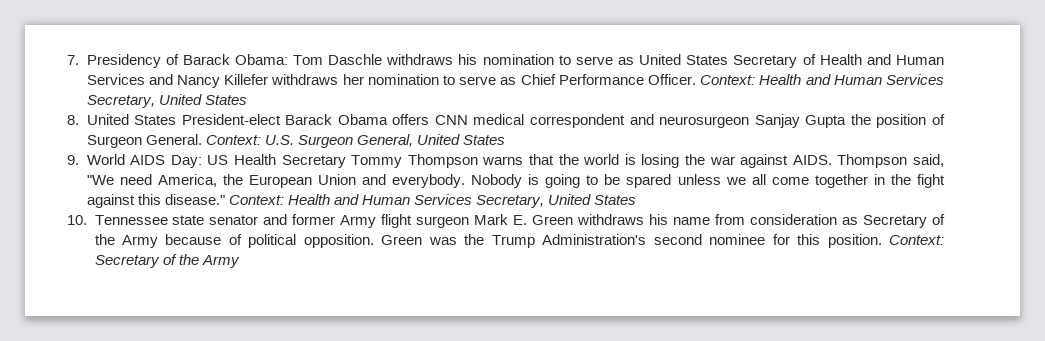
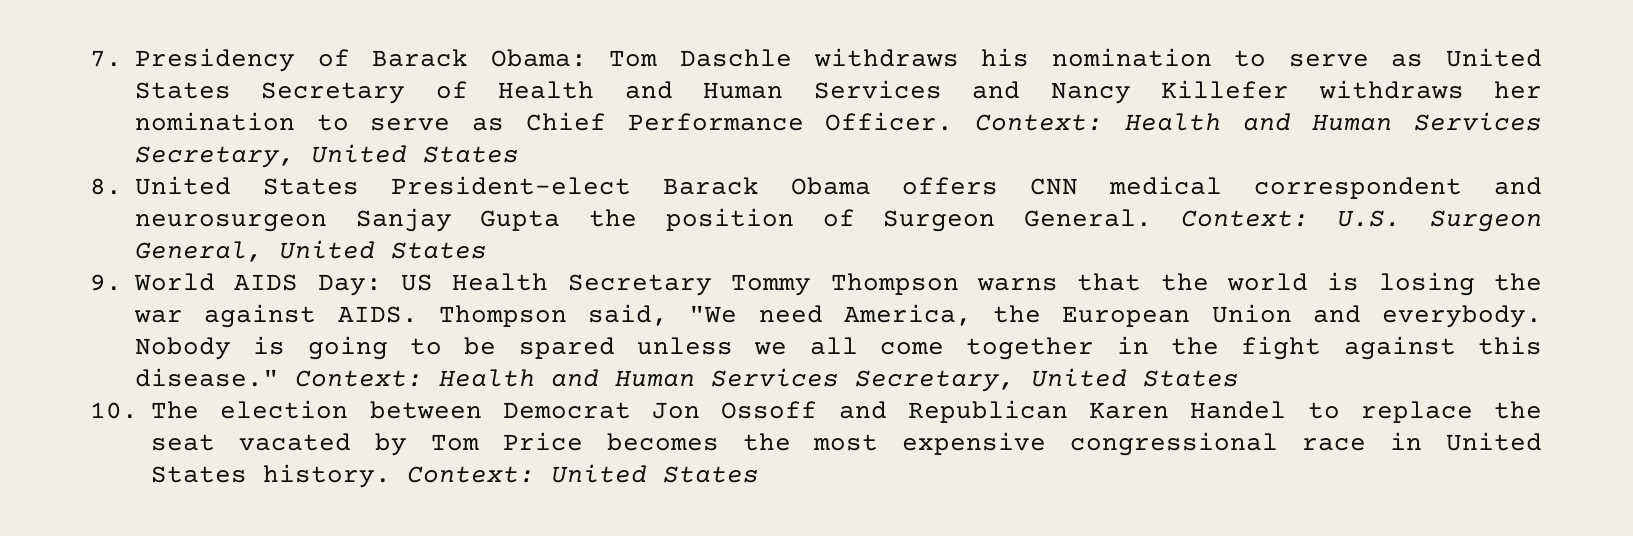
- 10. Tennessee state senator and former Army flight surgeon Mark E. Green withdraws his name from consideration as Secretary of the Army because of political opposition. Green was the Trump Administration's second nominee for this position. Context: Secretary of the Army
+ 10. The election between Democrat Jon Ossoff and Republican Karen Handel to replace the seat vacated by Tom Price becomes the most expensive congressional race in United States history. Context: United States

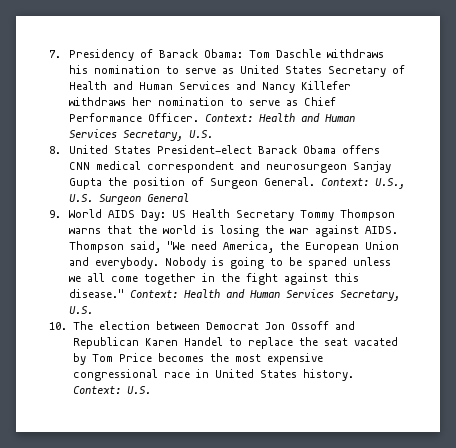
- 7. Presidency of Barack Obama: Tom Daschle withdraws his nomination to serve as United States Secretary of Health and Human Services and Nancy Killefer withdraws her nomination to serve as Chief Performance Officer. Context: Health and Human Services Secretary, United States
+ 7. Presidency of Barack Obama: Tom Daschle withdraws his nomination to serve as United States Secretary of Health and Human Services and Nancy Killefer withdraws her nomination to serve as Chief Performance Officer. Context: Health and Human Services Secretary, U.S.
- Context: U.S. Surgeon General, United States
+ Context: U.S., U.S. Surgeon General
- Nobody is going to be spared unless we all come together in the fight against this disease." Context: Health and Human Services Secretary, United States
+ Nobody is going to be spared unless we all come together in the fight against this disease." Context: Health and Human Services Secretary, U.S.
- Context: United States
+ Context: U.S.

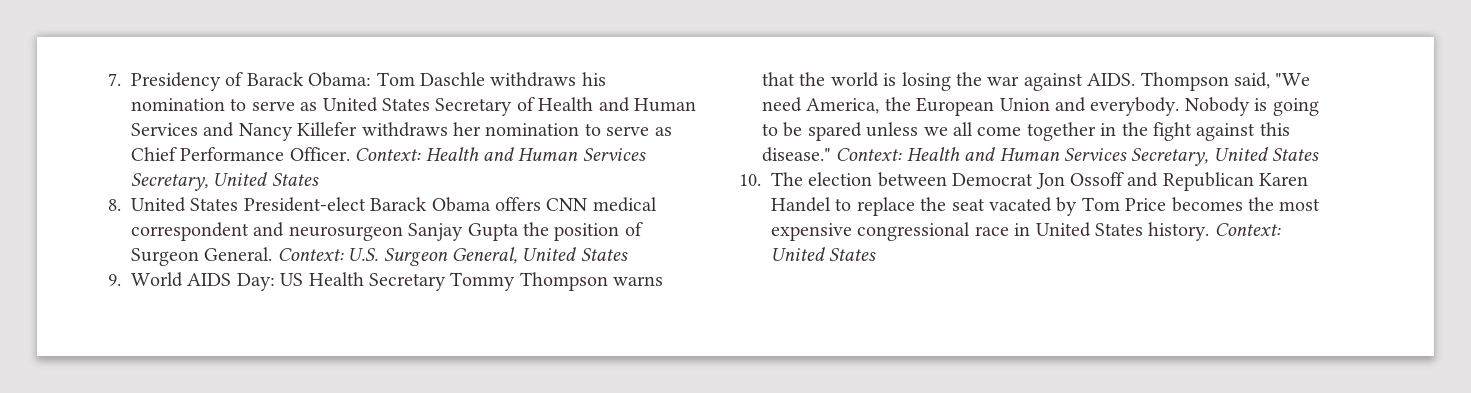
- 7. Presidency of Barack Obama: Tom Daschle withdraws his nomination to serve as United States Secretary of Health and Human Services and Nancy Killefer withdraws her nomination to serve as Chief Performance Officer. Context: Health and Human Services Secretary, U.S.
+ 7. Presidency of Barack Obama: Tom Daschle withdraws his nomination to serve as United States Secretary of Health and Human Services and Nancy Killefer withdraws her nomination to serve as Chief Performance Officer. Context: Health and Human Services Secretary, United States
- Context: U.S., U.S. Surgeon General
+ Context: U.S. Surgeon General, United States
- Nobody is going to be spared unless we all come together in the fight against this disease." Context: Health and Human Services Secretary, U.S.
+ Nobody is going to be spared unless we all come together in the fight against this disease." Context: Health and Human Services Secretary, United States
- Context: U.S.
+ Context: United States

